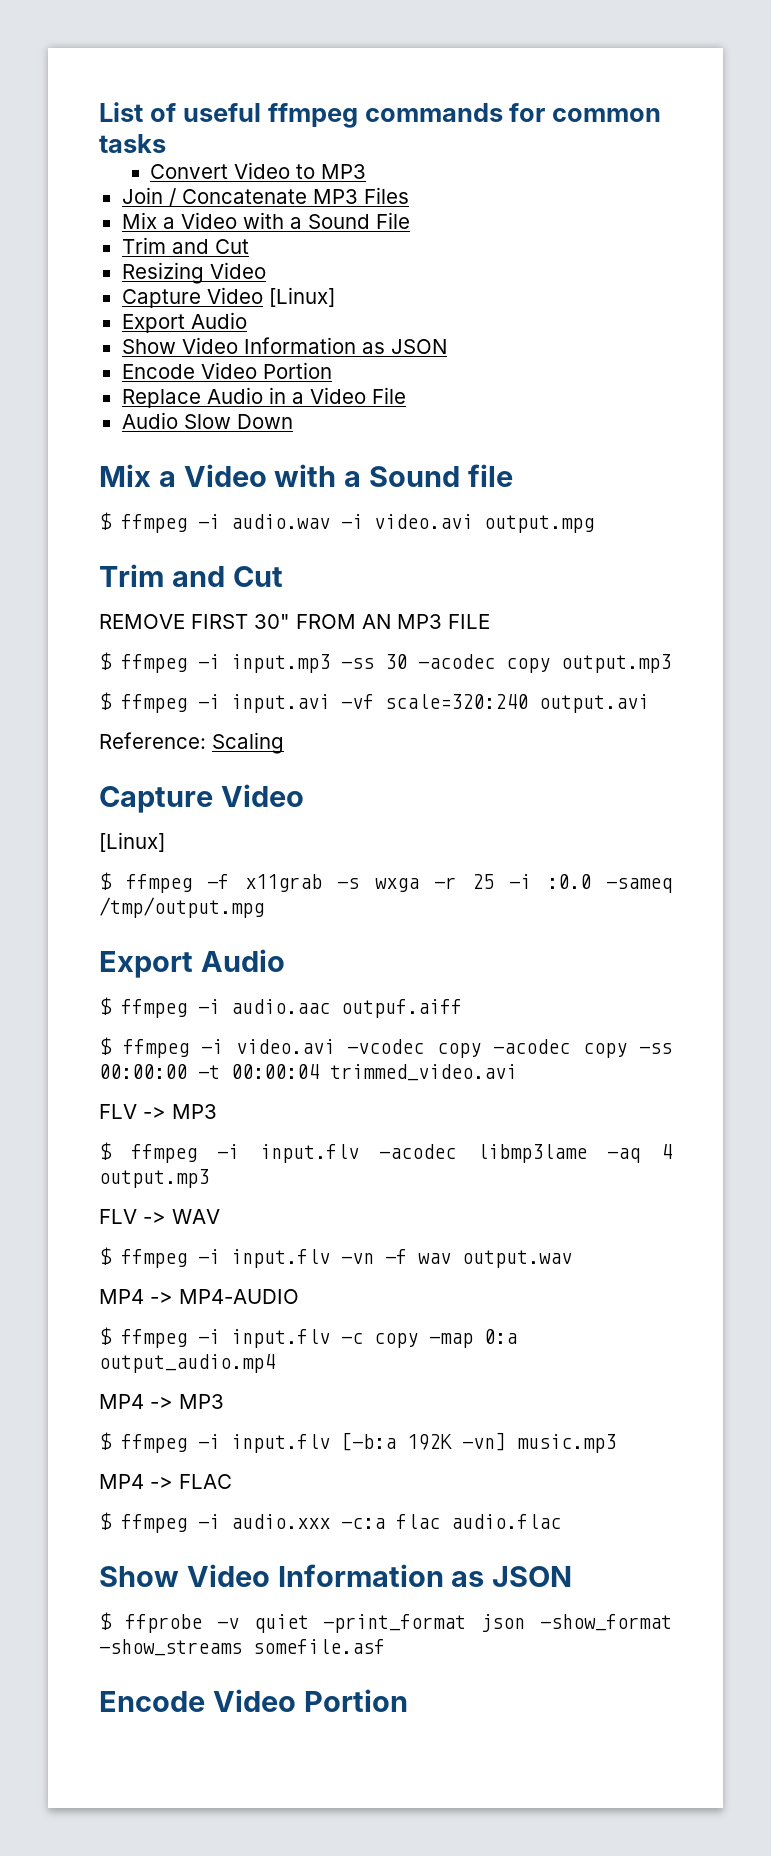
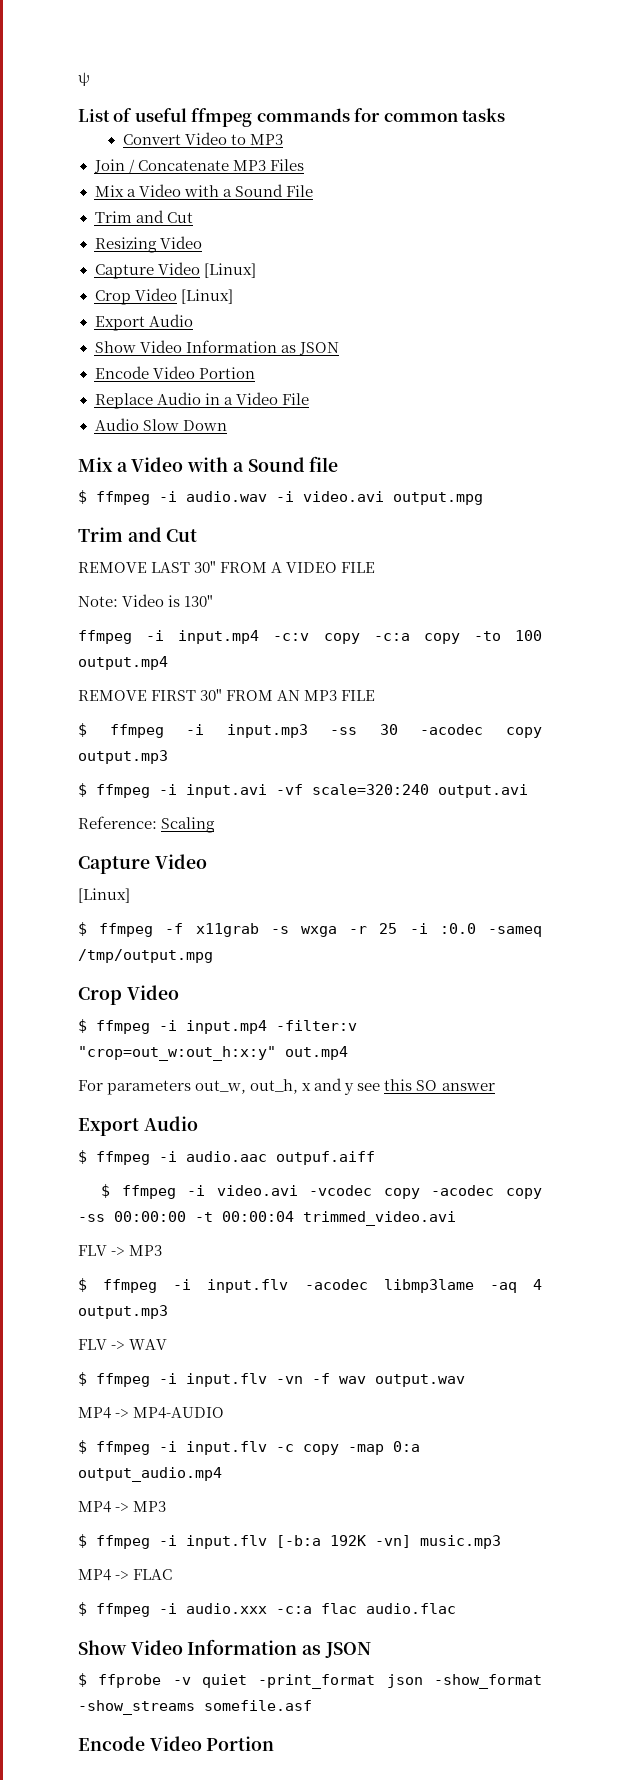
+ ψ
+ Crop Video [Linux]
+ REMOVE LAST 30" FROM A VIDEO FILE
+ Note: Video is 130"
+ ffmpeg -i input.mp4 -c:v copy -c:a copy -to 100 output.mp4
  $ ffmpeg -f x11grab -s wxga -r 25 -i :0.0 -sameq /tmp/output.mpg
+ Crop Video
+ $ ffmpeg -i input.mp4 -filter:v "crop=out_w:out_h:x:y" out.mp4
+ For parameters out_w, out_h, x and y see this SO answer

